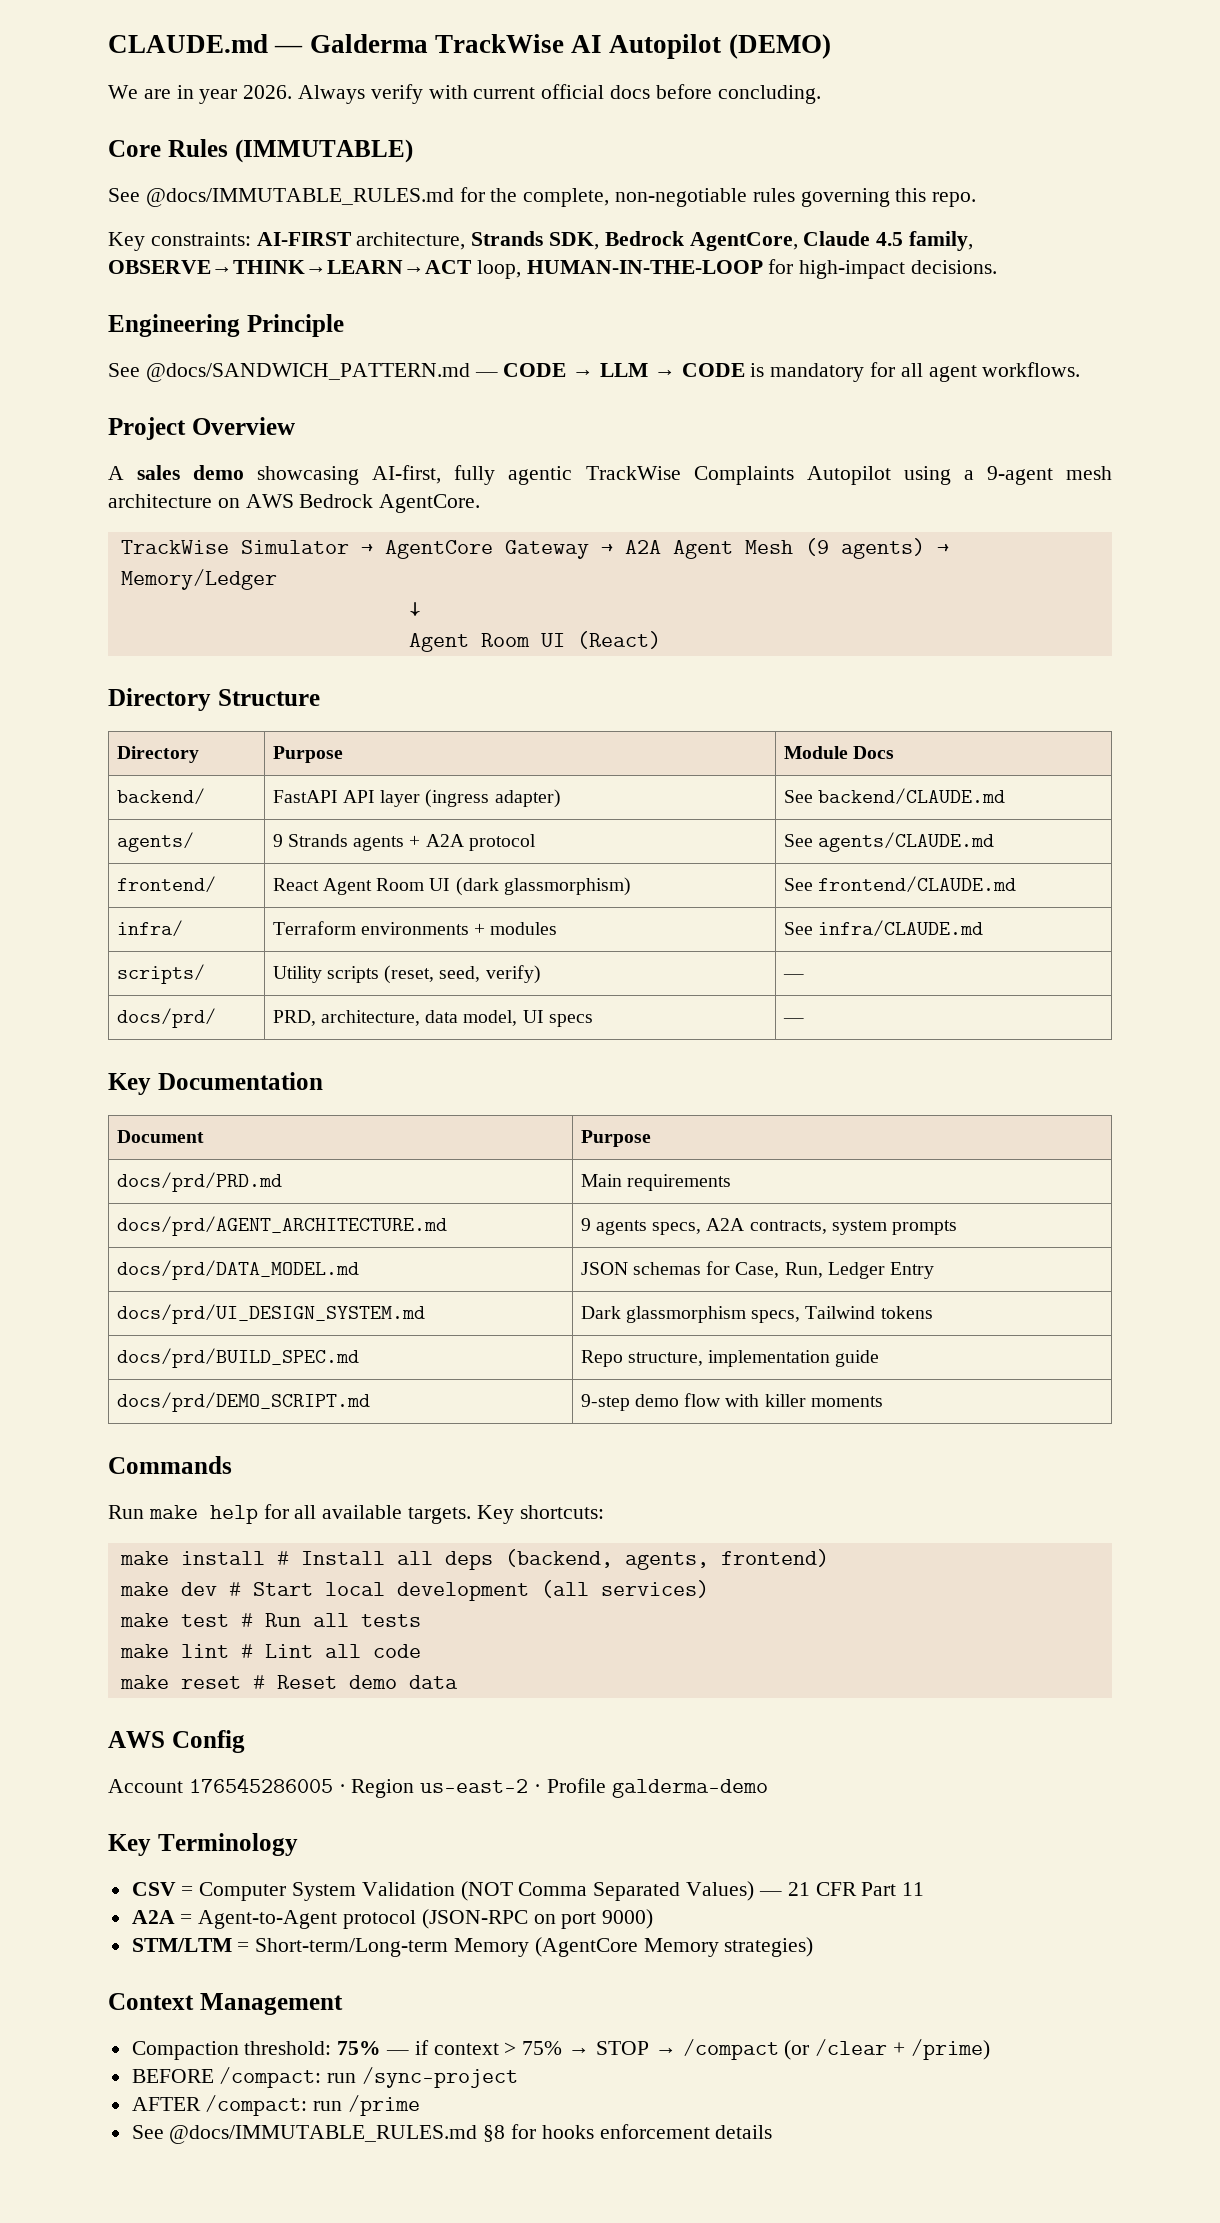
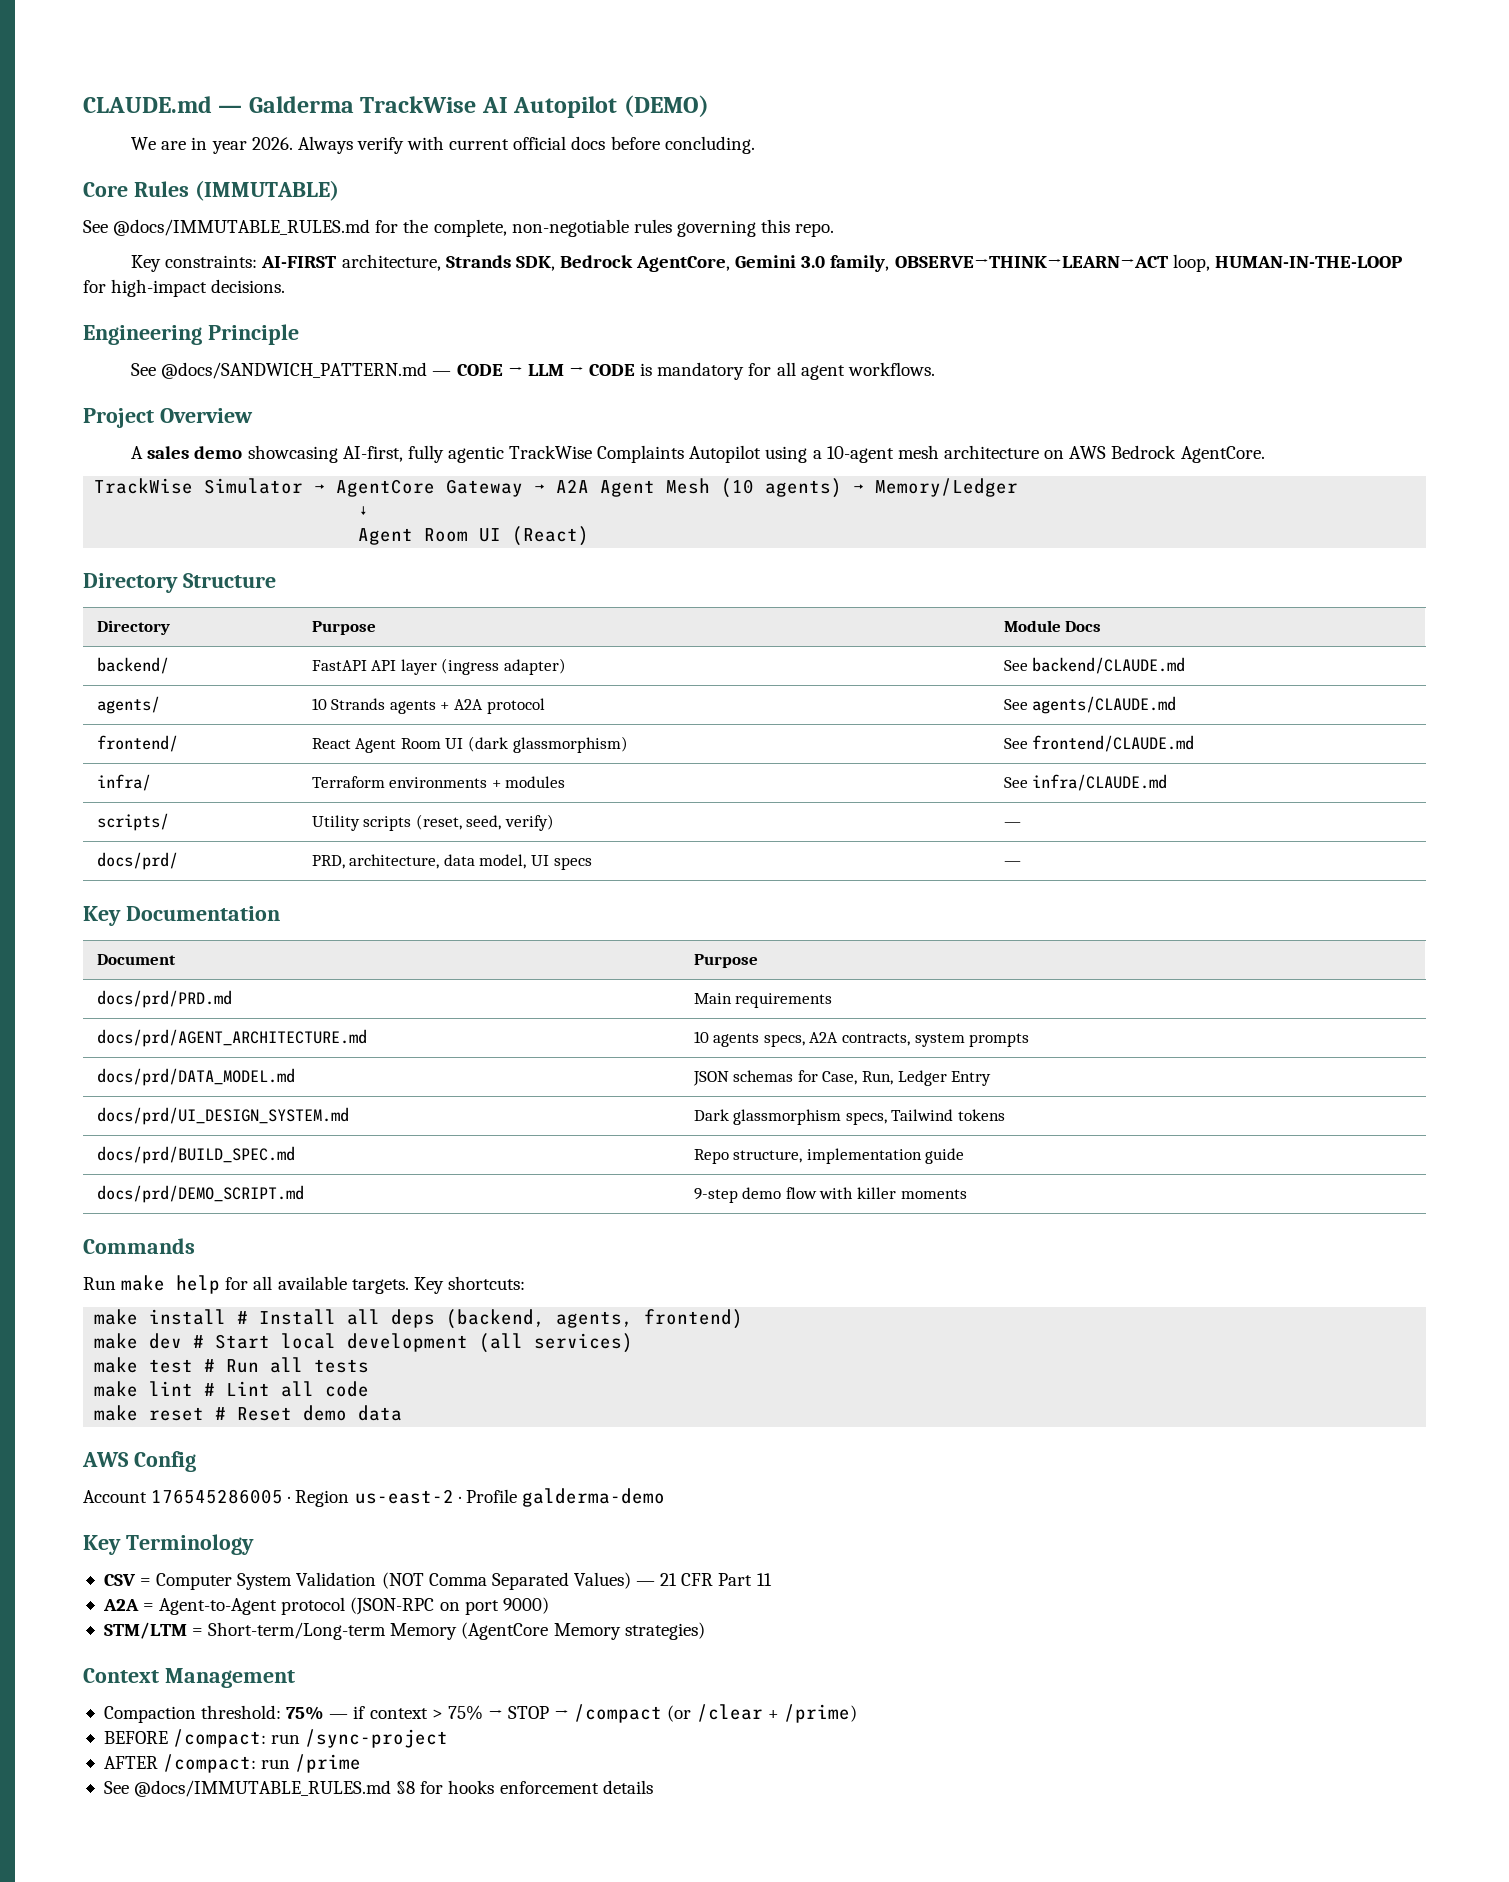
- Key constraints: AI-FIRST architecture, Strands SDK, Bedrock AgentCore, Claude 4.5 family, OBSERVE→THINK→LEARN→ACT loop, HUMAN-IN-THE-LOOP for high-impact decisions.
+ Key constraints: AI-FIRST architecture, Strands SDK, Bedrock AgentCore, Gemini 3.0 family, OBSERVE→THINK→LEARN→ACT loop, HUMAN-IN-THE-LOOP for high-impact decisions.
- A sales demo showcasing AI-first, fully agentic TrackWise Complaints Autopilot using a 9-agent mesh architecture on AWS Bedrock AgentCore.
+ A sales demo showcasing AI-first, fully agentic TrackWise Complaints Autopilot using a 10-agent mesh architecture on AWS Bedrock AgentCore.
- TrackWise Simulator → AgentCore Gateway → A2A Agent Mesh (9 agents) → Memory/Ledger
+ TrackWise Simulator → AgentCore Gateway → A2A Agent Mesh (10 agents) → Memory/Ledger
- agents/ | 9 Strands agents + A2A protocol | See agents/CLAUDE.md
+ agents/ | 10 Strands agents + A2A protocol | See agents/CLAUDE.md
- docs/prd/AGENT_ARCHITECTURE.md | 9 agents specs, A2A contracts, system prompts
+ docs/prd/AGENT_ARCHITECTURE.md | 10 agents specs, A2A contracts, system prompts

